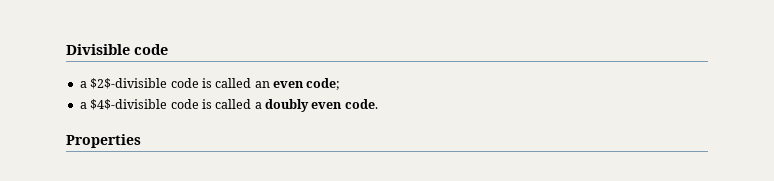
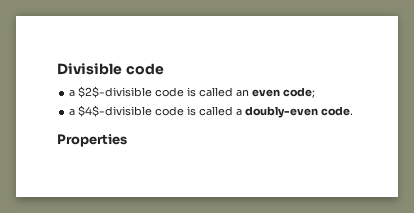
- a $4$-divisible code is called a doubly even code.
+ a $4$-divisible code is called a doubly-even code.

